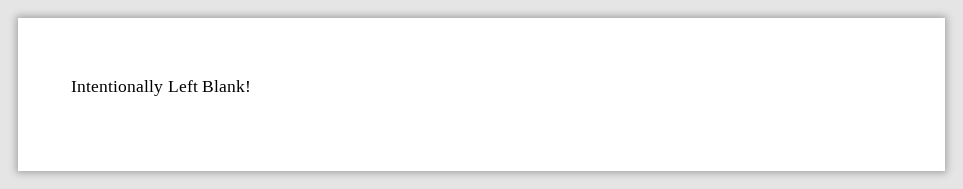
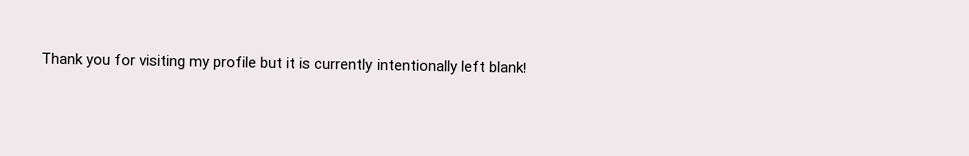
- Intentionally Left Blank!
+ Thank you for visiting my profile but it is currently intentionally left blank!

